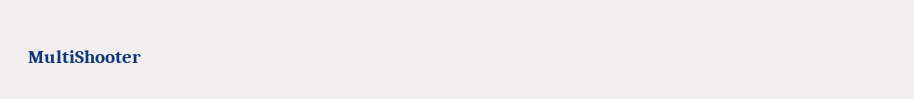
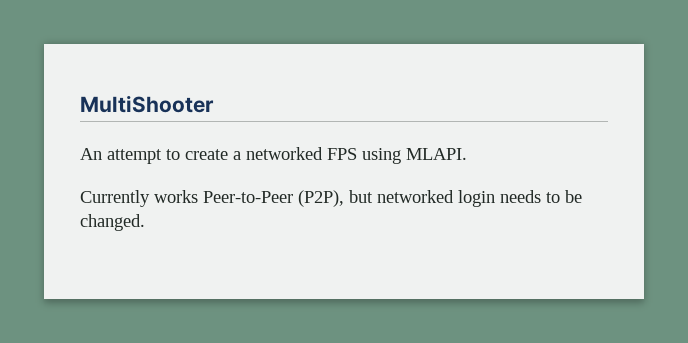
+ An attempt to create a networked FPS using MLAPI.
+ Currently works Peer-to-Peer (P2P), but networked login needs to be changed.

